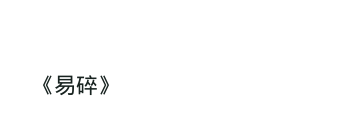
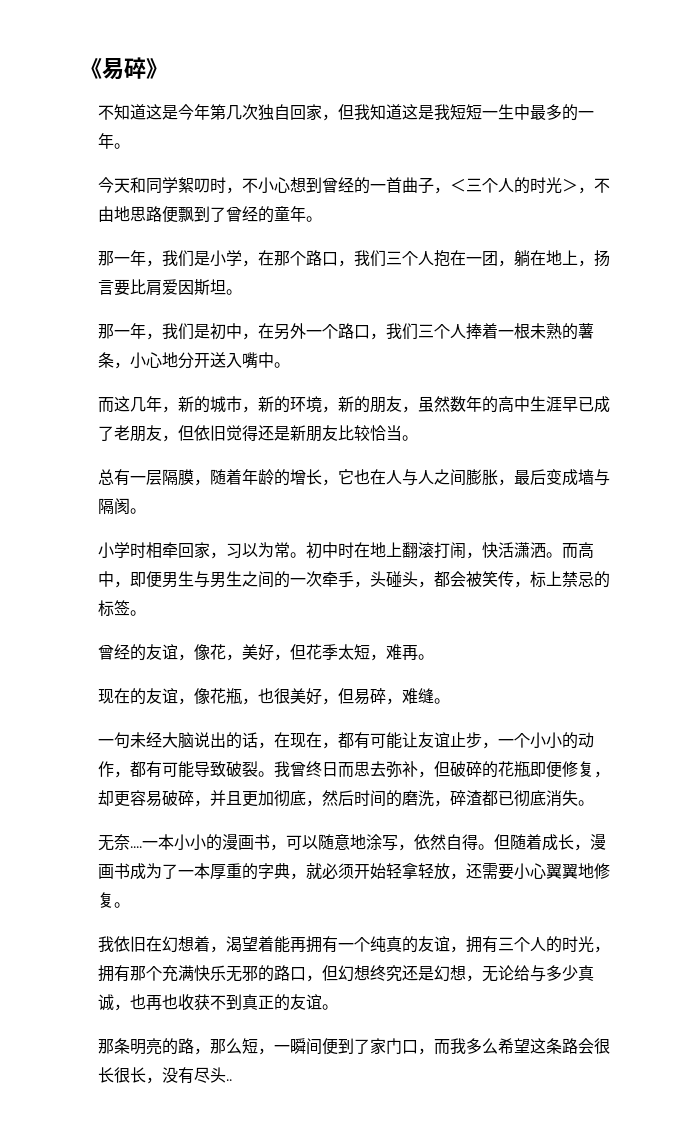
+ 不知道这是今年第几次独自回家，但我知道这是我短短一生中最多的一年。
+ 今天和同学絮叨时，不小心想到曾经的一首曲子，＜三个人的时光＞，不由地思路便飘到了曾经的童年。
+ 那一年，我们是小学，在那个路口，我们三个人抱在一团，躺在地上，扬言要比肩爱因斯坦。
+ 那一年，我们是初中，在另外一个路口，我们三个人捧着一根未熟的薯条，小心地分开送入嘴中。
+ 而这几年，新的城市，新的环境，新的朋友，虽然数年的高中生涯早已成了老朋友，但依旧觉得还是新朋友比较恰当。
+ 总有一层隔膜，随着年龄的增长，它也在人与人之间膨胀，最后变成墙与隔阂。
+ 小学时相牵回家，习以为常。初中时在地上翻滚打闹，快活潇洒。而高中，即便男生与男生之间的一次牵手，头碰头，都会被笑传，标上禁忌的标签。
+ 曾经的友谊，像花，美好，但花季太短，难再。
+ 现在的友谊，像花瓶，也很美好，但易碎，难缝。
+ 一句未经大脑说出的话，在现在，都有可能让友谊止步，一个小小的动作，都有可能导致破裂。我曾终日而思去弥补，但破碎的花瓶即便修复，却更容易破碎，并且更加彻底，然后时间的磨洗，碎渣都已彻底消失。
+ 无奈....一本小小的漫画书，可以随意地涂写，依然自得。但随着成长，漫画书成为了一本厚重的字典，就必须开始轻拿轻放，还需要小心翼翼地修复。
+ 我依旧在幻想着，渴望着能再拥有一个纯真的友谊，拥有三个人的时光，拥有那个充满快乐无邪的路口，但幻想终究还是幻想，无论给与多少真诚，也再也收获不到真正的友谊。
+ 那条明亮的路，那么短，一瞬间便到了家门口，而我多么希望这条路会很长很长，没有尽头..

